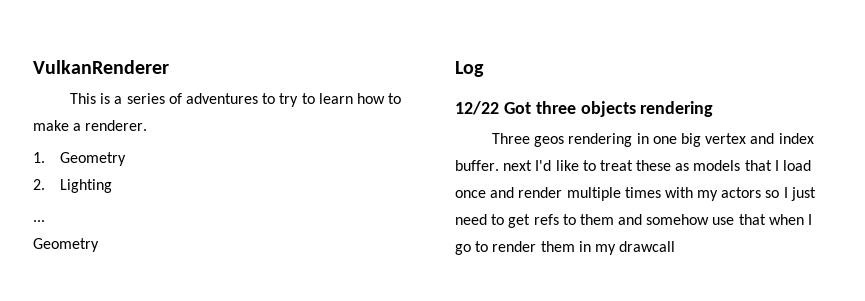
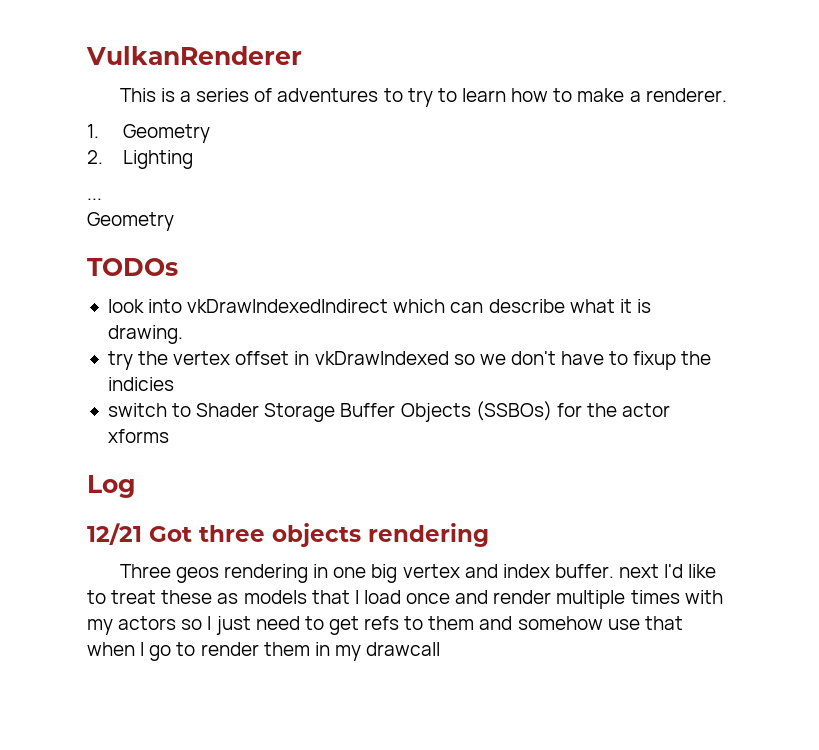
+ TODOs
+ look into vkDrawIndexedIndirect which can describe what it is drawing.
+ try the vertex offset in vkDrawIndexed so we don't have to fixup the indicies
+ switch to Shader Storage Buffer Objects (SSBOs) for the actor xforms
- 12/22 Got three objects rendering
+ 12/21 Got three objects rendering

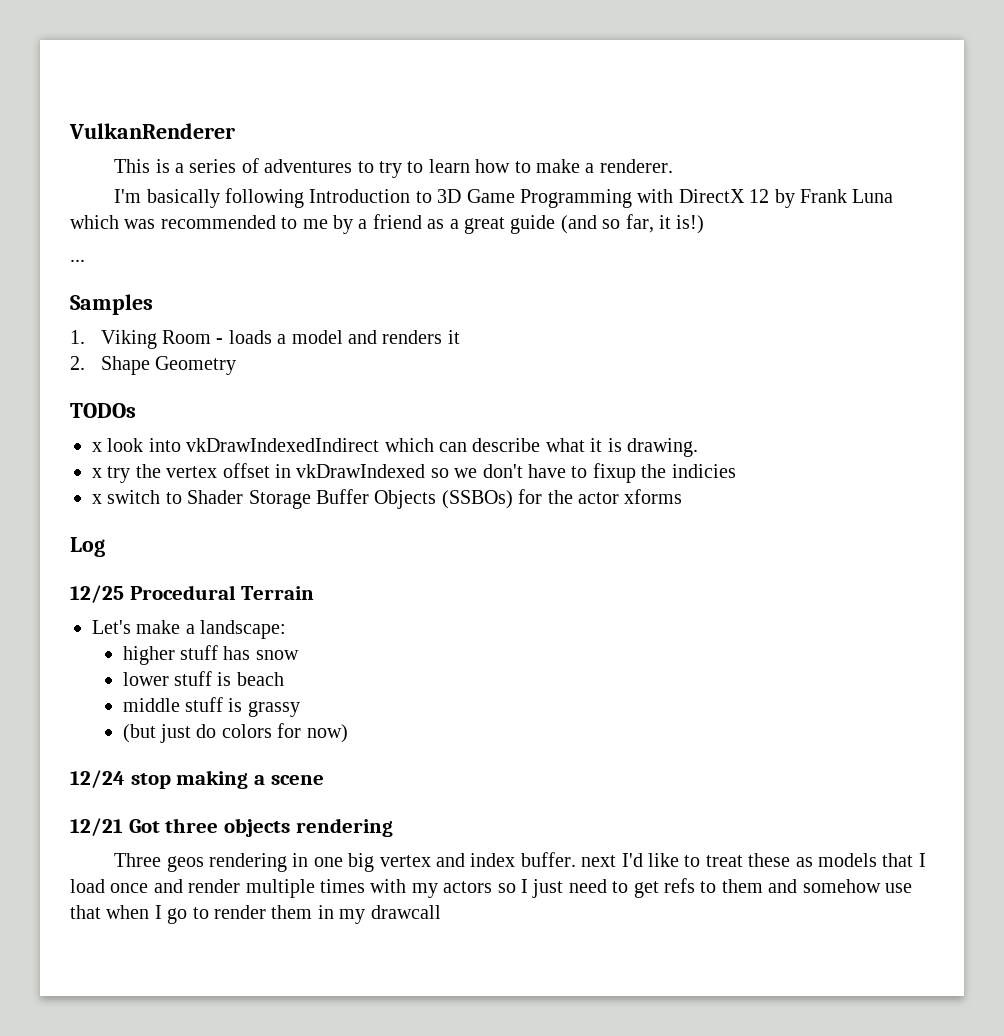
- 1. Geometry
- 2. Lighting
+ I'm basically following Introduction to 3D Game Programming with DirectX 12 by Frank Luna which was recommended to me by a friend as a great guide (and so far, it is!)
  ...
- Geometry
+ Samples
+ 1. Viking Room - loads a model and renders it
+ 2. Shape Geometry
- look into vkDrawIndexedIndirect which can describe what it is drawing.
+ x look into vkDrawIndexedIndirect which can describe what it is drawing.
- try the vertex offset in vkDrawIndexed so we don't have to fixup the indicies
+ x try the vertex offset in vkDrawIndexed so we don't have to fixup the indicies
- switch to Shader Storage Buffer Objects (SSBOs) for the actor xforms
+ x switch to Shader Storage Buffer Objects (SSBOs) for the actor xforms
+ 12/25 Procedural Terrain
+ Let's make a landscape:
+ higher stuff has snow
+ lower stuff is beach
+ middle stuff is grassy
+ (but just do colors for now)
+ 12/24 stop making a scene

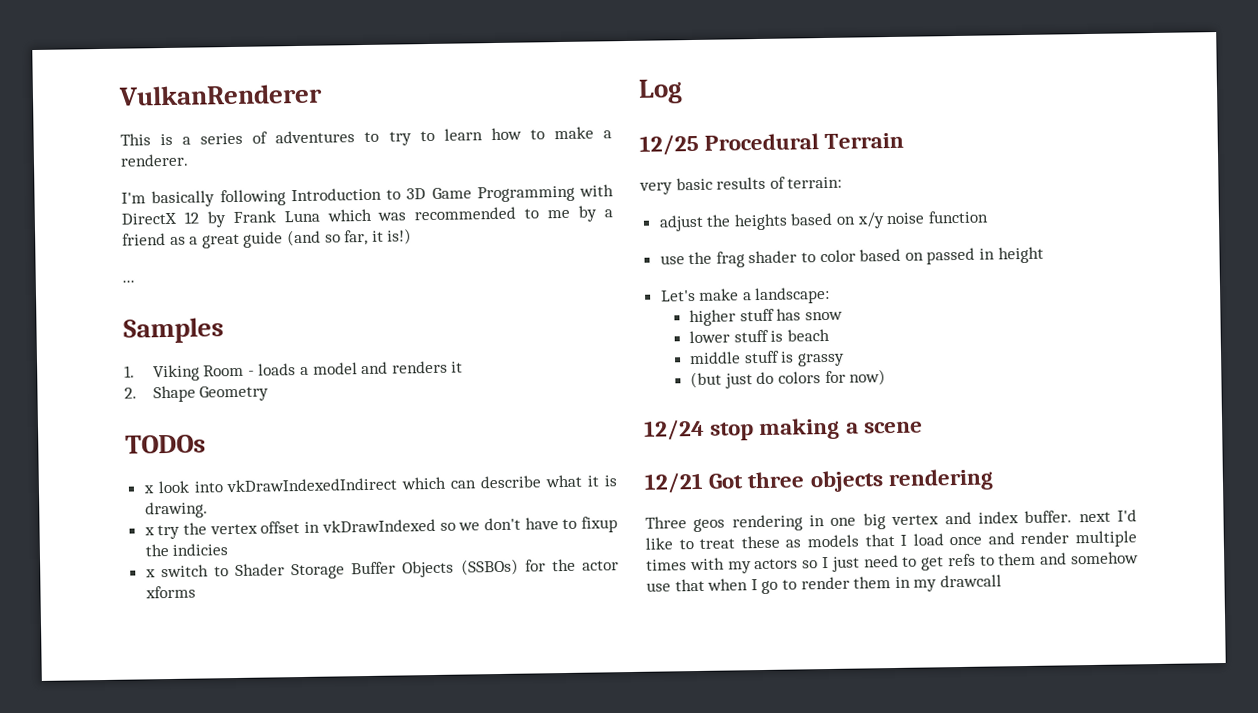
+ very basic results of terrain:
+ adjust the heights based on x/y noise function
+ use the frag shader to color based on passed in height

